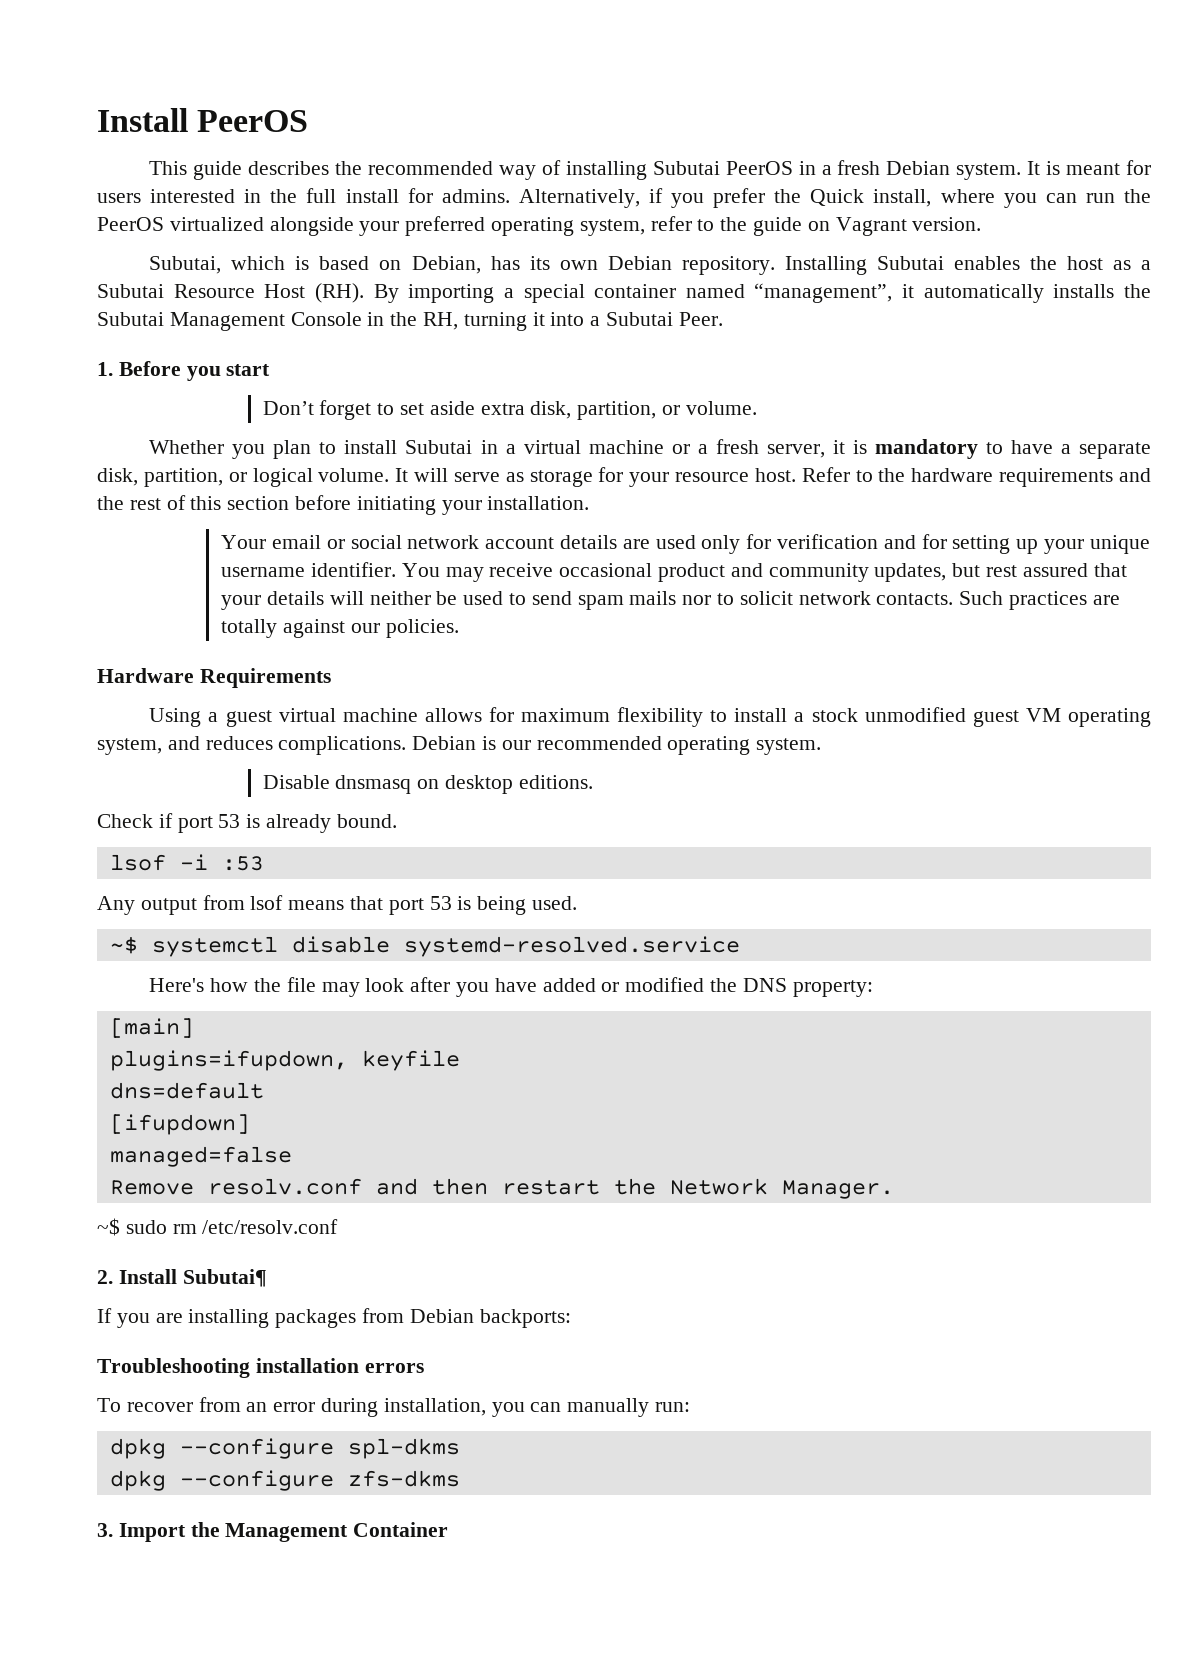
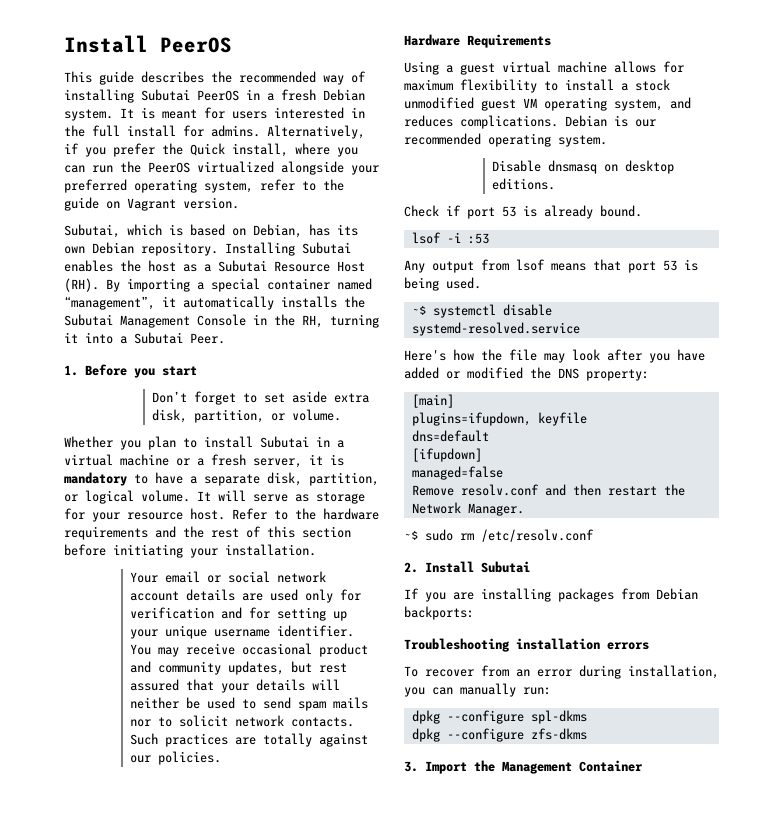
- 2. Install Subutai¶
+ 2. Install Subutai

